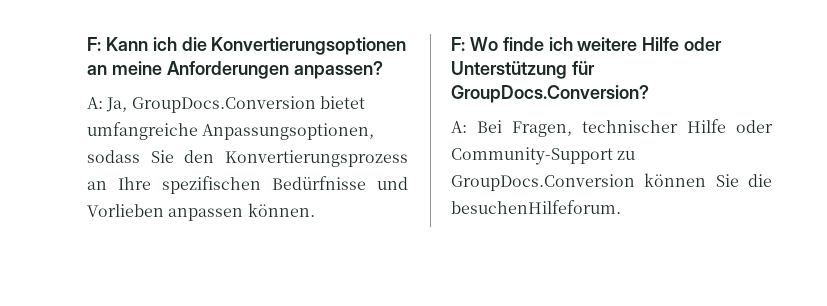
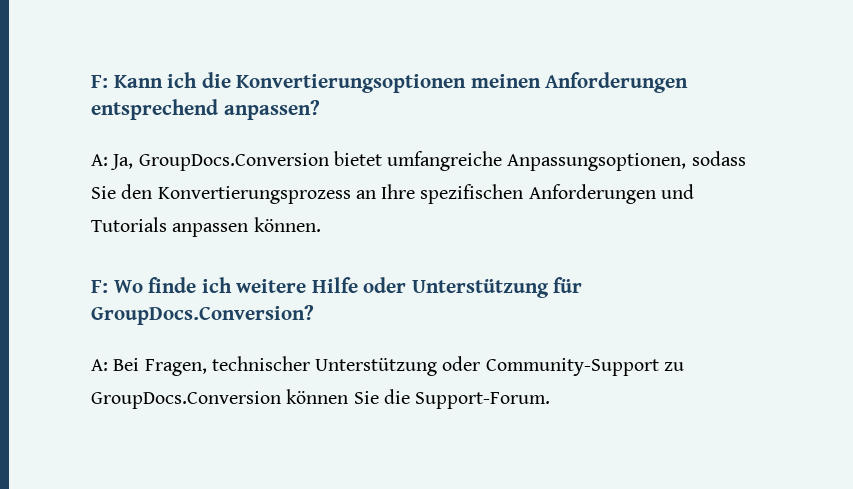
- F: Kann ich die Konvertierungsoptionen an meine Anforderungen anpassen?
+ F: Kann ich die Konvertierungsoptionen meinen Anforderungen entsprechend anpassen?
- A: Ja, GroupDocs.Conversion bietet umfangreiche Anpassungsoptionen, sodass Sie den Konvertierungsprozess an Ihre spezifischen Bedürfnisse und Vorlieben anpassen können.
+ A: Ja, GroupDocs.Conversion bietet umfangreiche Anpassungsoptionen, sodass Sie den Konvertierungsprozess an Ihre spezifischen Anforderungen und Tutorials anpassen können.
- A: Bei Fragen, technischer Hilfe oder Community-Support zu GroupDocs.Conversion können Sie die besuchenHilfeforum.
+ A: Bei Fragen, technischer Unterstützung oder Community-Support zu GroupDocs.Conversion können Sie die Support-Forum.

